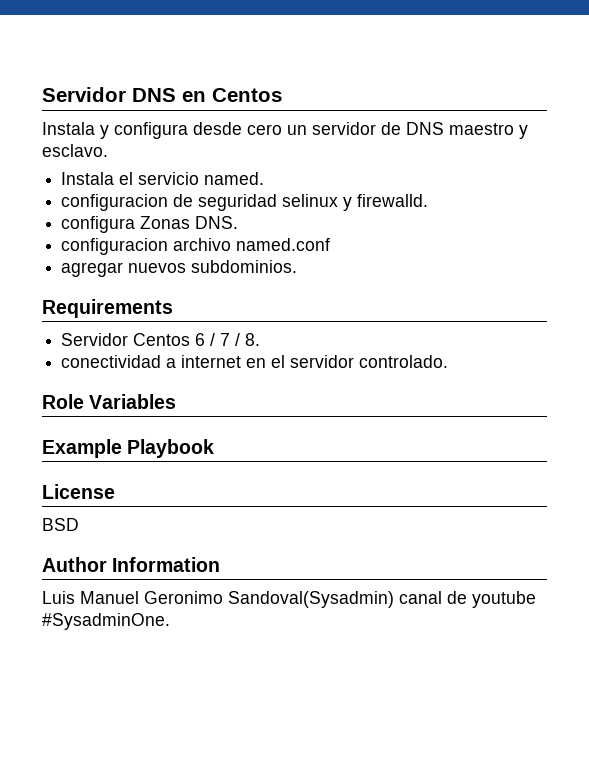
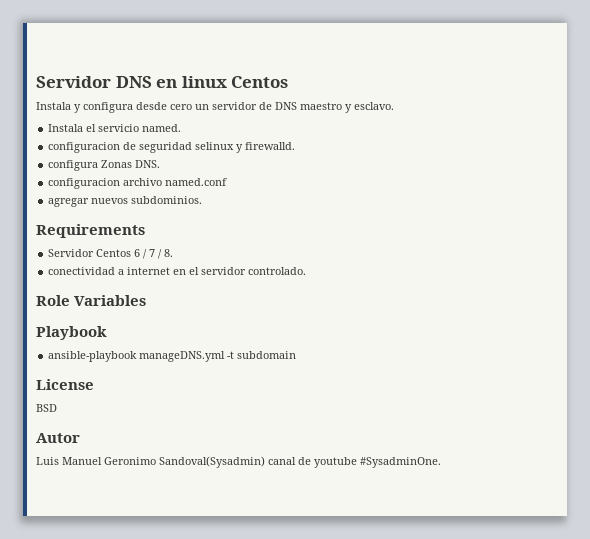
- Servidor DNS en Centos
+ Servidor DNS en linux Centos
- Example Playbook
+ Playbook
+ ansible-playbook manageDNS.yml -t subdomain
- Author Information
+ Autor

